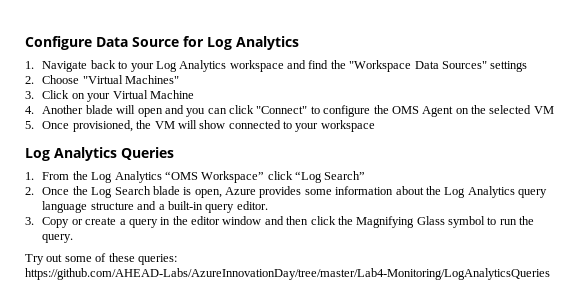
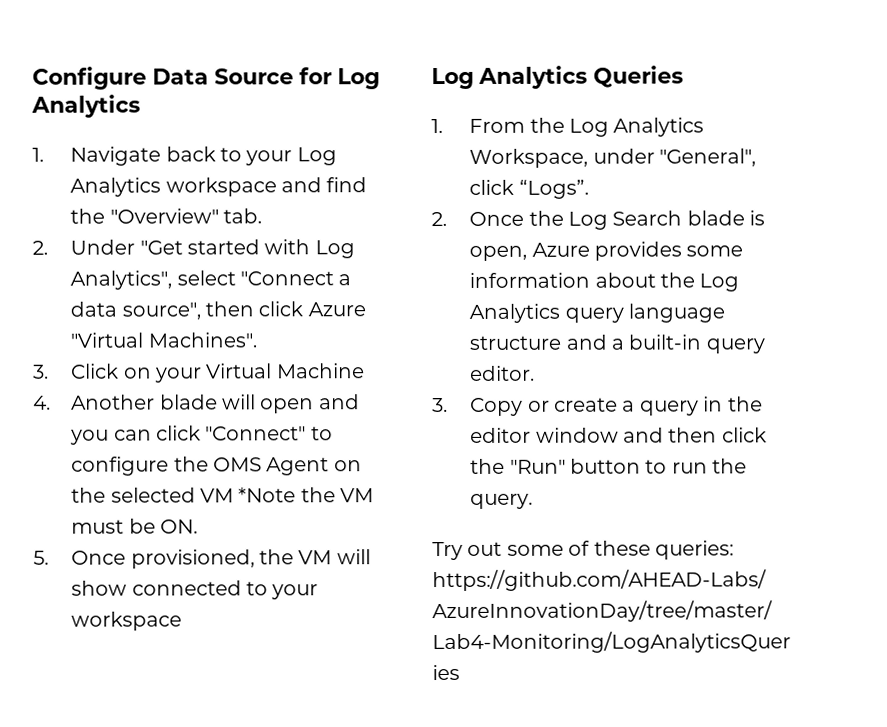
- 1. Navigate back to your Log Analytics workspace and find the "Workspace Data Sources" settings
- 2. Choose "Virtual Machines"
+ 1. Navigate back to your Log Analytics workspace and find the "Overview" tab.
+ 2. Under "Get started with Log Analytics", select "Connect a data source", then click Azure "Virtual Machines".
- 4. Another blade will open and you can click "Connect" to configure the OMS Agent on the selected VM
+ 4. Another blade will open and you can click "Connect" to configure the OMS Agent on the selected VM *Note the VM must be ON.
- 1. From the Log Analytics “OMS Workspace” click “Log Search”
+ 1. From the Log Analytics Workspace, under "General", click “Logs”.
- 3. Copy or create a query in the editor window and then click the Magnifying Glass symbol to run the query.
+ 3. Copy or create a query in the editor window and then click the "Run" button to run the query.

